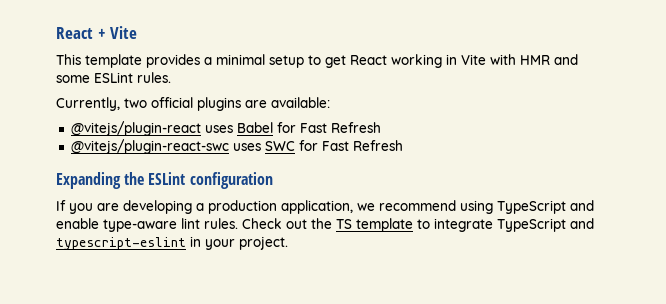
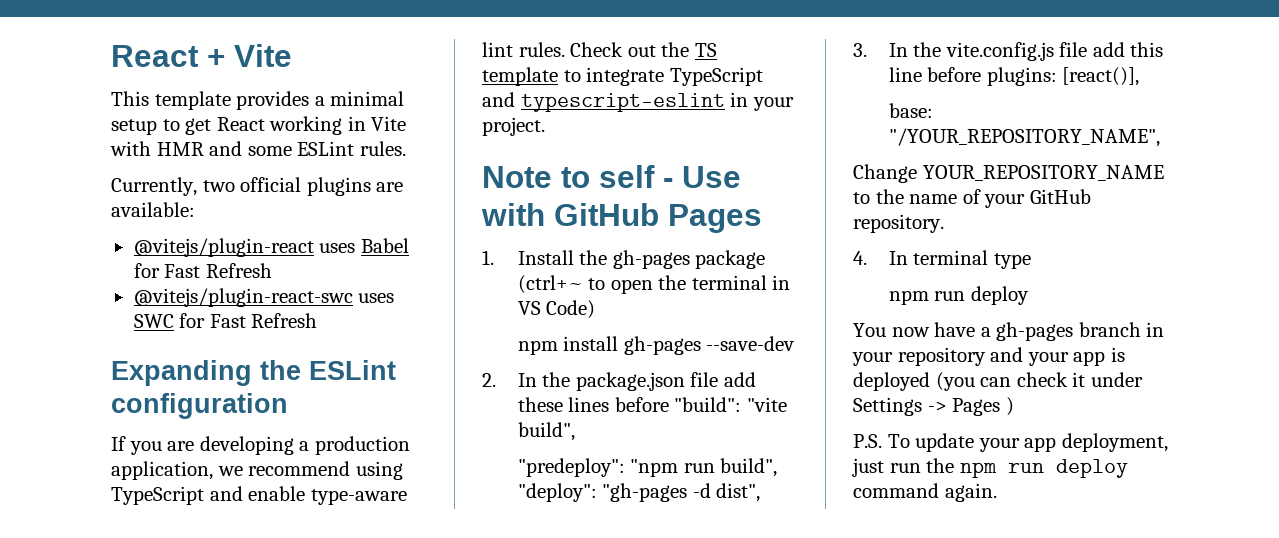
+ Note to self - Use with GitHub Pages
+ 1. Install the gh-pages package (ctrl+~ to open the terminal in VS Code)
+ npm install gh-pages --save-dev
+ 2. In the package.json file add these lines before "build": "vite build",
+ "predeploy": "npm run build", "deploy": "gh-pages -d dist",
+ 3. In the vite.config.js file add this line before plugins: [react()],
+ base: "/YOUR_REPOSITORY_NAME",
+ Change YOUR_REPOSITORY_NAME to the name of your GitHub repository.
+ 4. In terminal type
+ npm run deploy
+ You now have a gh-pages branch in your repository and your app is deployed (you can check it under Settings -> Pages )
+ P.S. To update your app deployment, just run the npm run deploy command again.

